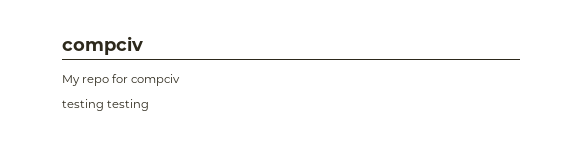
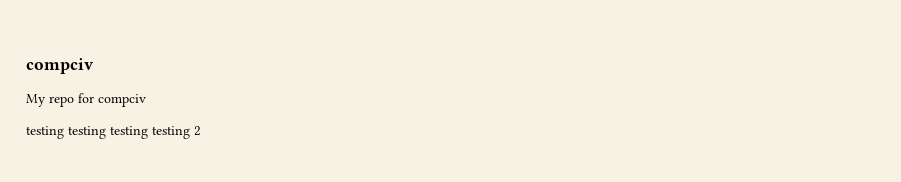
- testing testing
+ testing testing testing testing 2

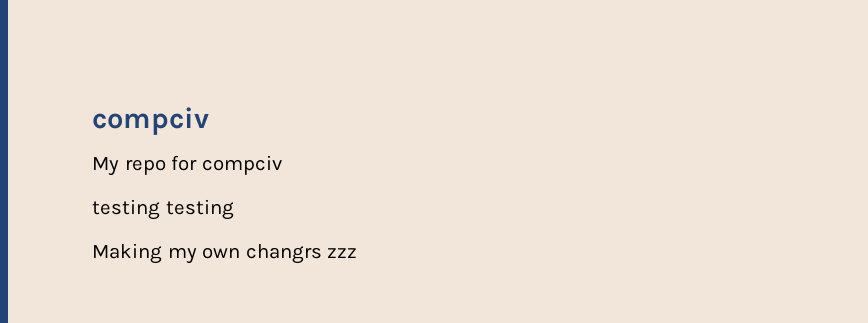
- testing testing testing testing 2
+ testing testing
+ Making my own changrs zzz

